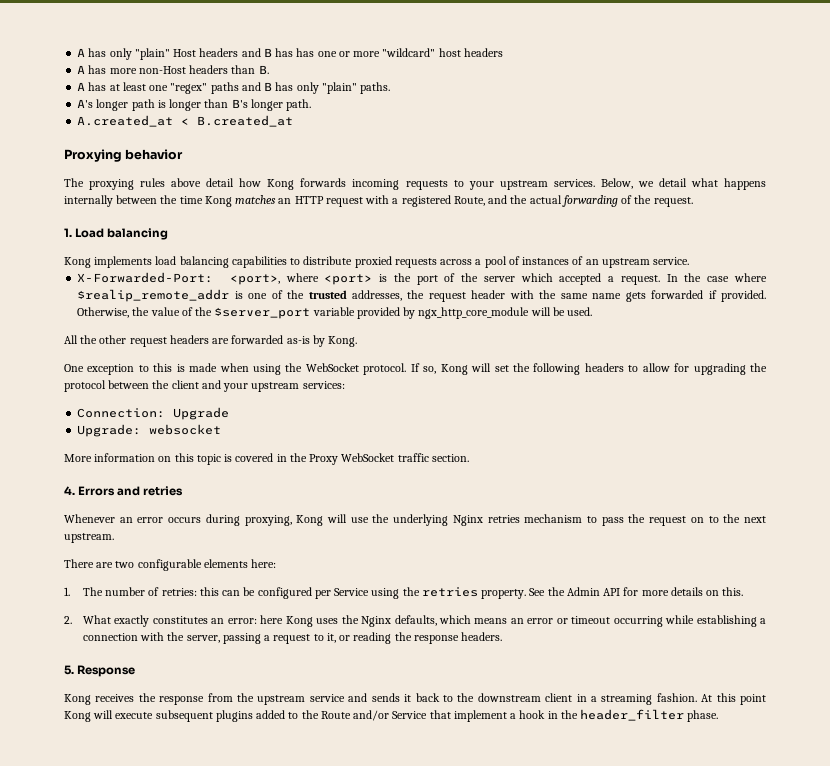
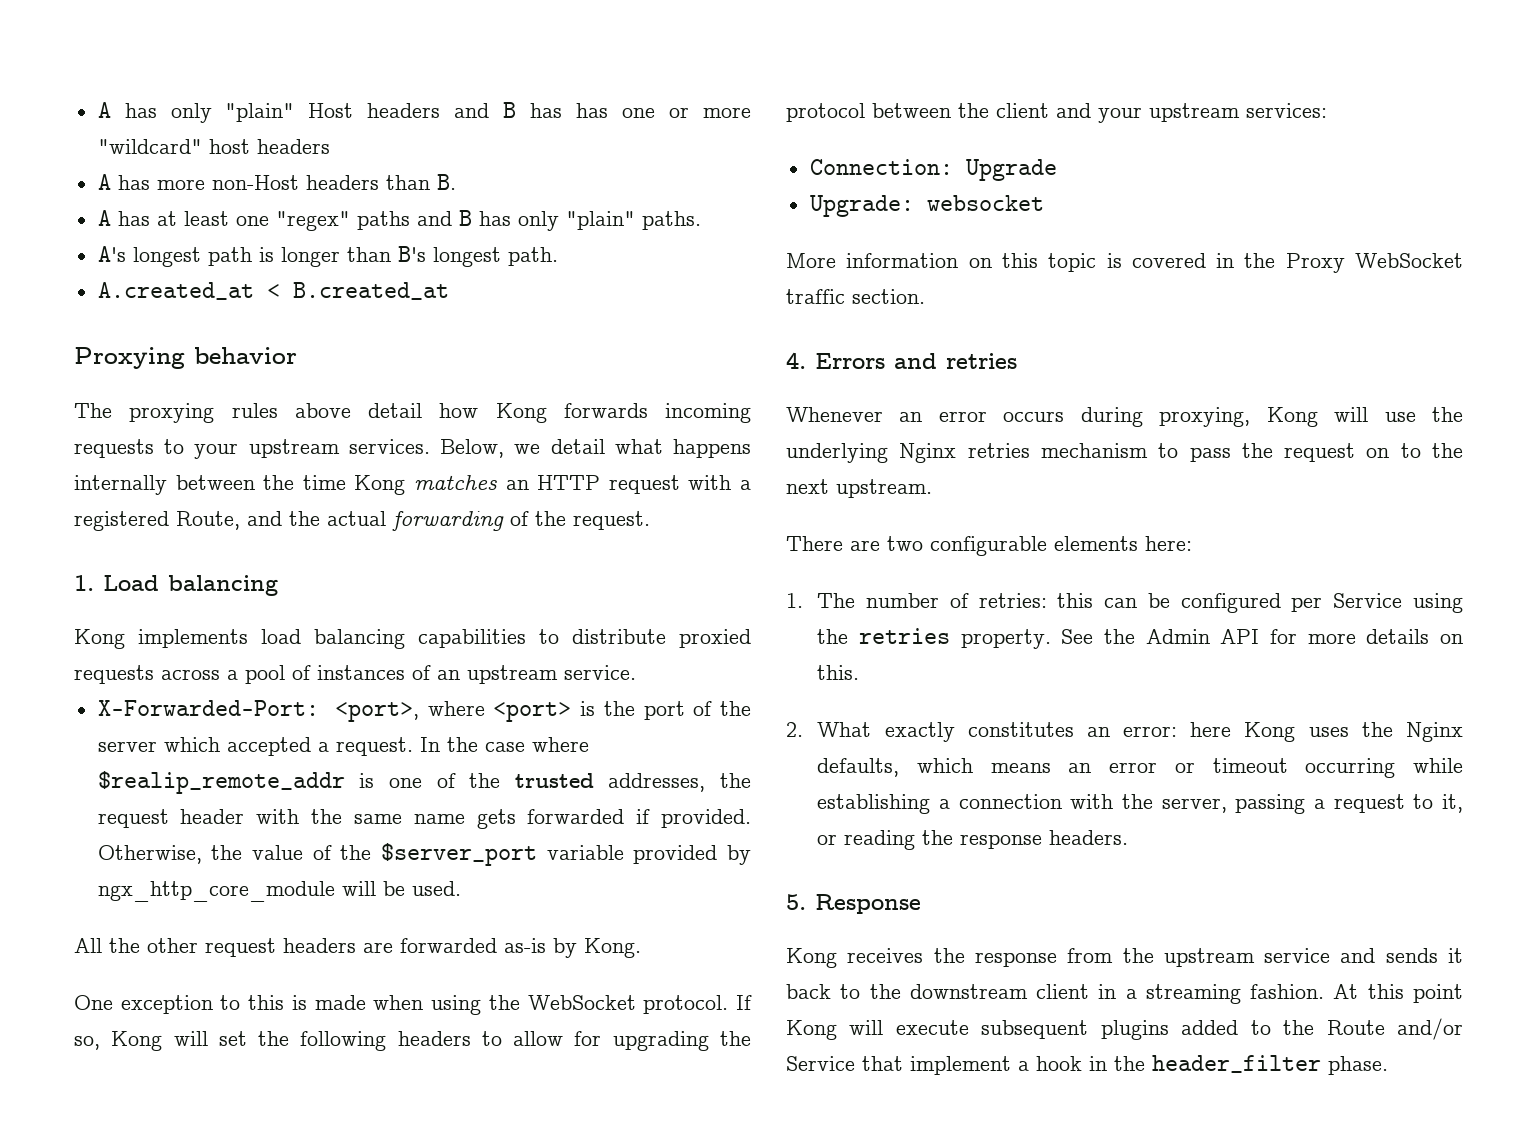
- A's longer path is longer than B's longer path.
+ A's longest path is longer than B's longest path.

